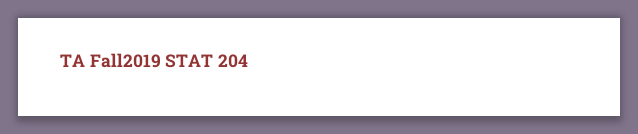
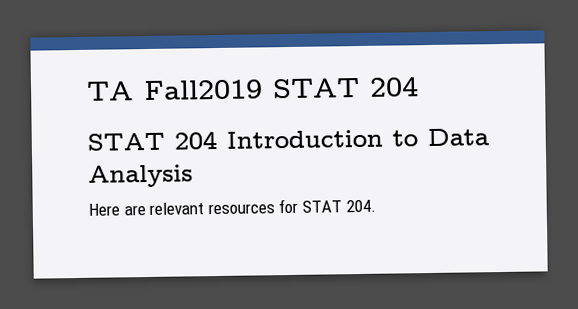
+ STAT 204 Introduction to Data Analysis
+ Here are relevant resources for STAT 204.

